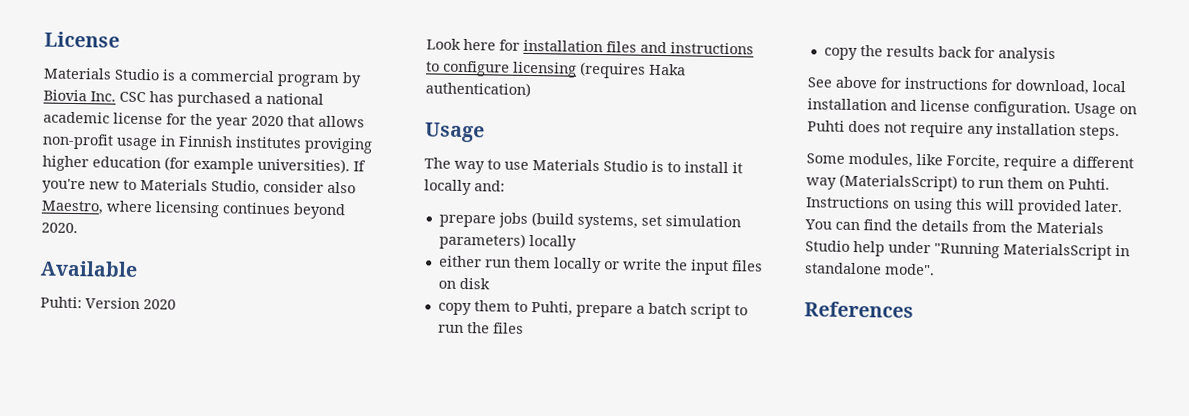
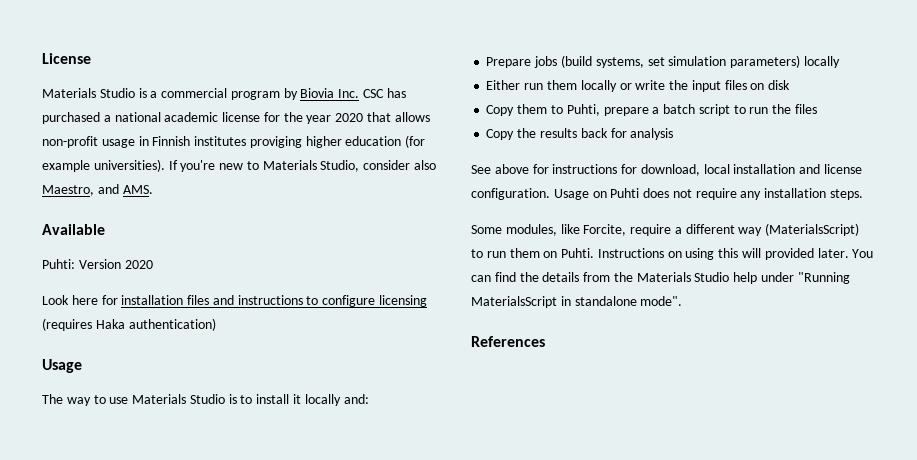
- If you're new to Materials Studio, consider also Maestro, where licensing continues beyond 2020.
+ If you're new to Materials Studio, consider also Maestro, and AMS.
- prepare jobs (build systems, set simulation parameters) locally
+ Prepare jobs (build systems, set simulation parameters) locally
- either run them locally or write the input files on disk
+ Either run them locally or write the input files on disk
- copy them to Puhti, prepare a batch script to run the files
+ Copy them to Puhti, prepare a batch script to run the files
- copy the results back for analysis
+ Copy the results back for analysis

